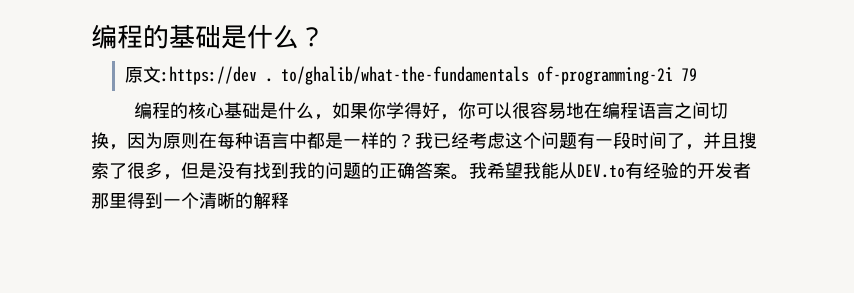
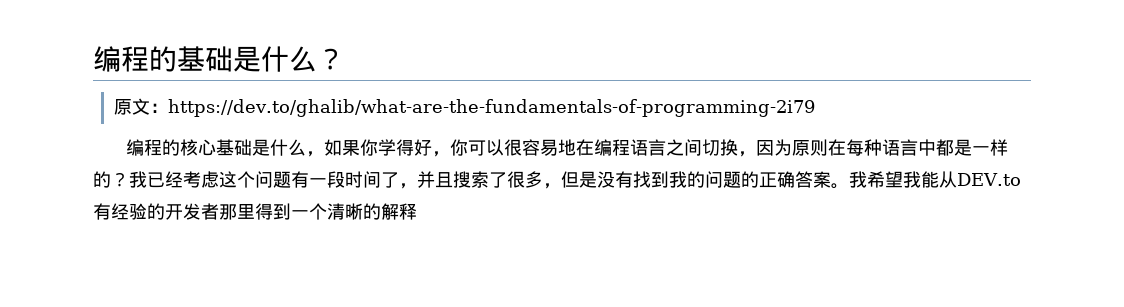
- 原文:https://dev . to/ghalib/what-the-fundamentals of-programming-2i 79
+ 原文：https://dev.to/ghalib/what-are-the-fundamentals-of-programming-2i79

